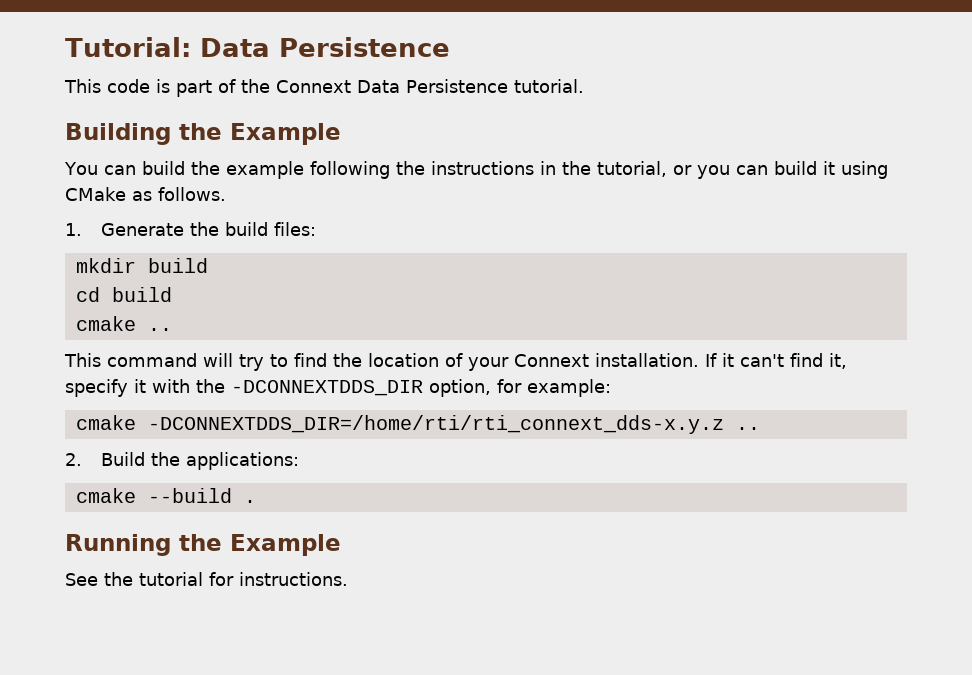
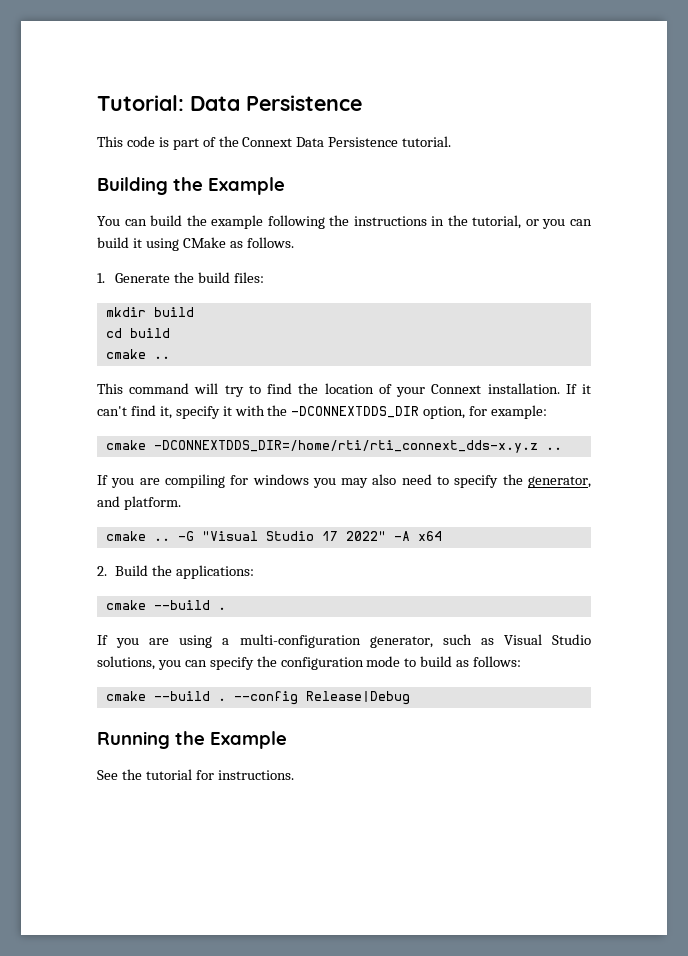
+ If you are compiling for windows you may also need to specify the generator, and platform.
+ cmake .. -G "Visual Studio 17 2022" -A x64
+ If you are using a multi-configuration generator, such as Visual Studio solutions, you can specify the configuration mode to build as follows:
+ cmake --build . --config Release|Debug

